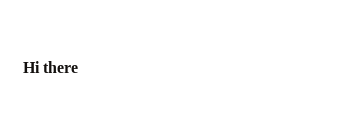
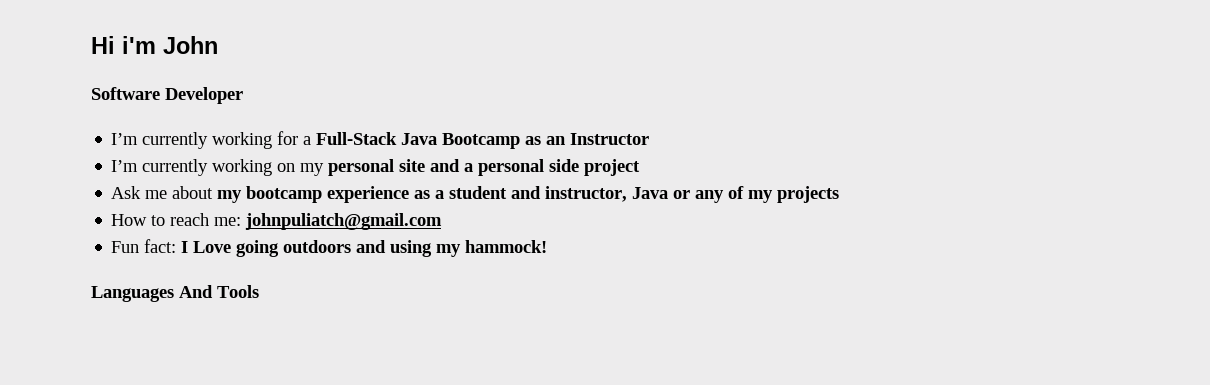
- Hi there
+ Hi i'm John
+ Software Developer
+ I’m currently working for a Full-Stack Java Bootcamp as an Instructor
+ I’m currently working on my personal site and a personal side project
+ Ask me about my bootcamp experience as a student and instructor, Java or any of my projects
+ How to reach me: johnpuliatch@gmail.com
+ Fun fact: I Love going outdoors and using my hammock!
+ Languages And Tools

